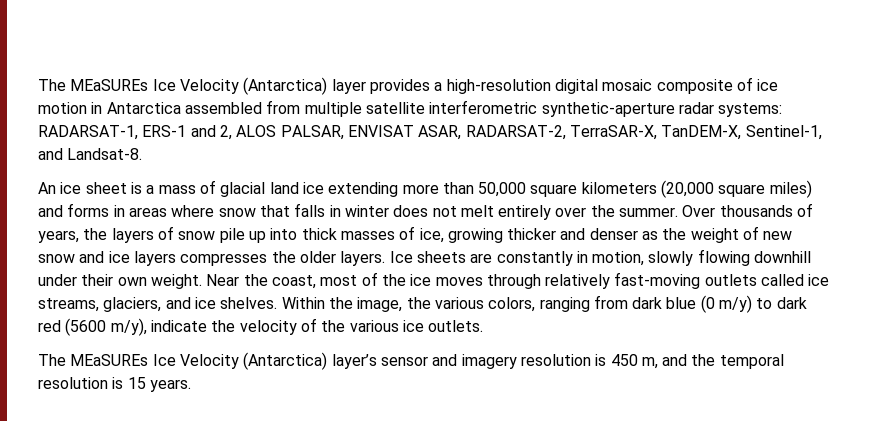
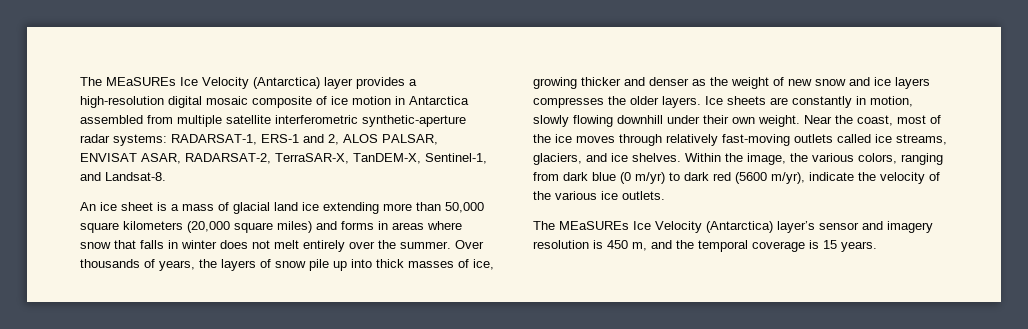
- Within the image, the various colors, ranging from dark blue (0 m/y) to dark red (5600 m/y), indicate the velocity of the various ice outlets.
+ Within the image, the various colors, ranging from dark blue (0 m/yr) to dark red (5600 m/yr), indicate the velocity of the various ice outlets.
- The MEaSUREs Ice Velocity (Antarctica) layer’s sensor and imagery resolution is 450 m, and the temporal resolution is 15 years.
+ The MEaSUREs Ice Velocity (Antarctica) layer’s sensor and imagery resolution is 450 m, and the temporal coverage is 15 years.

